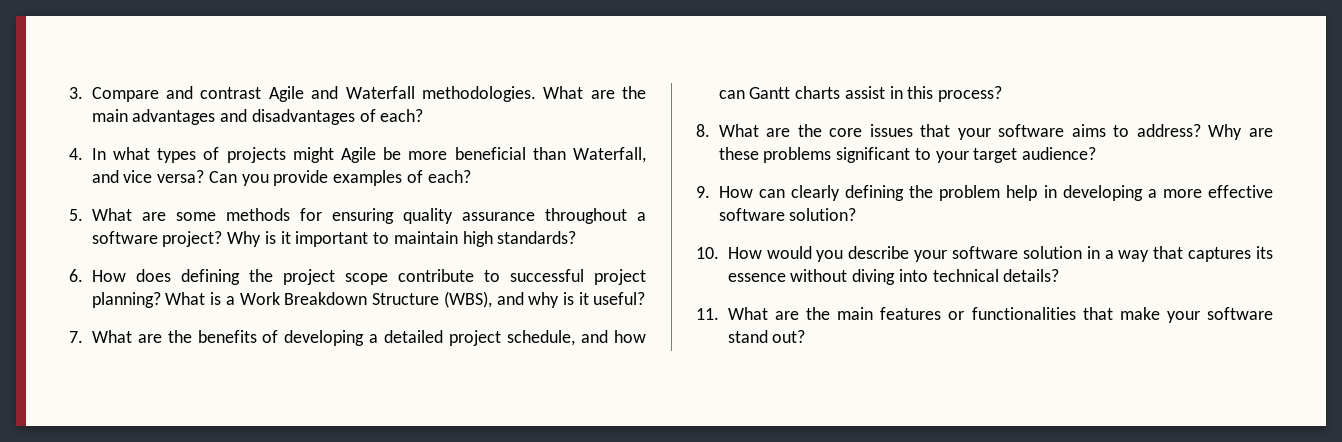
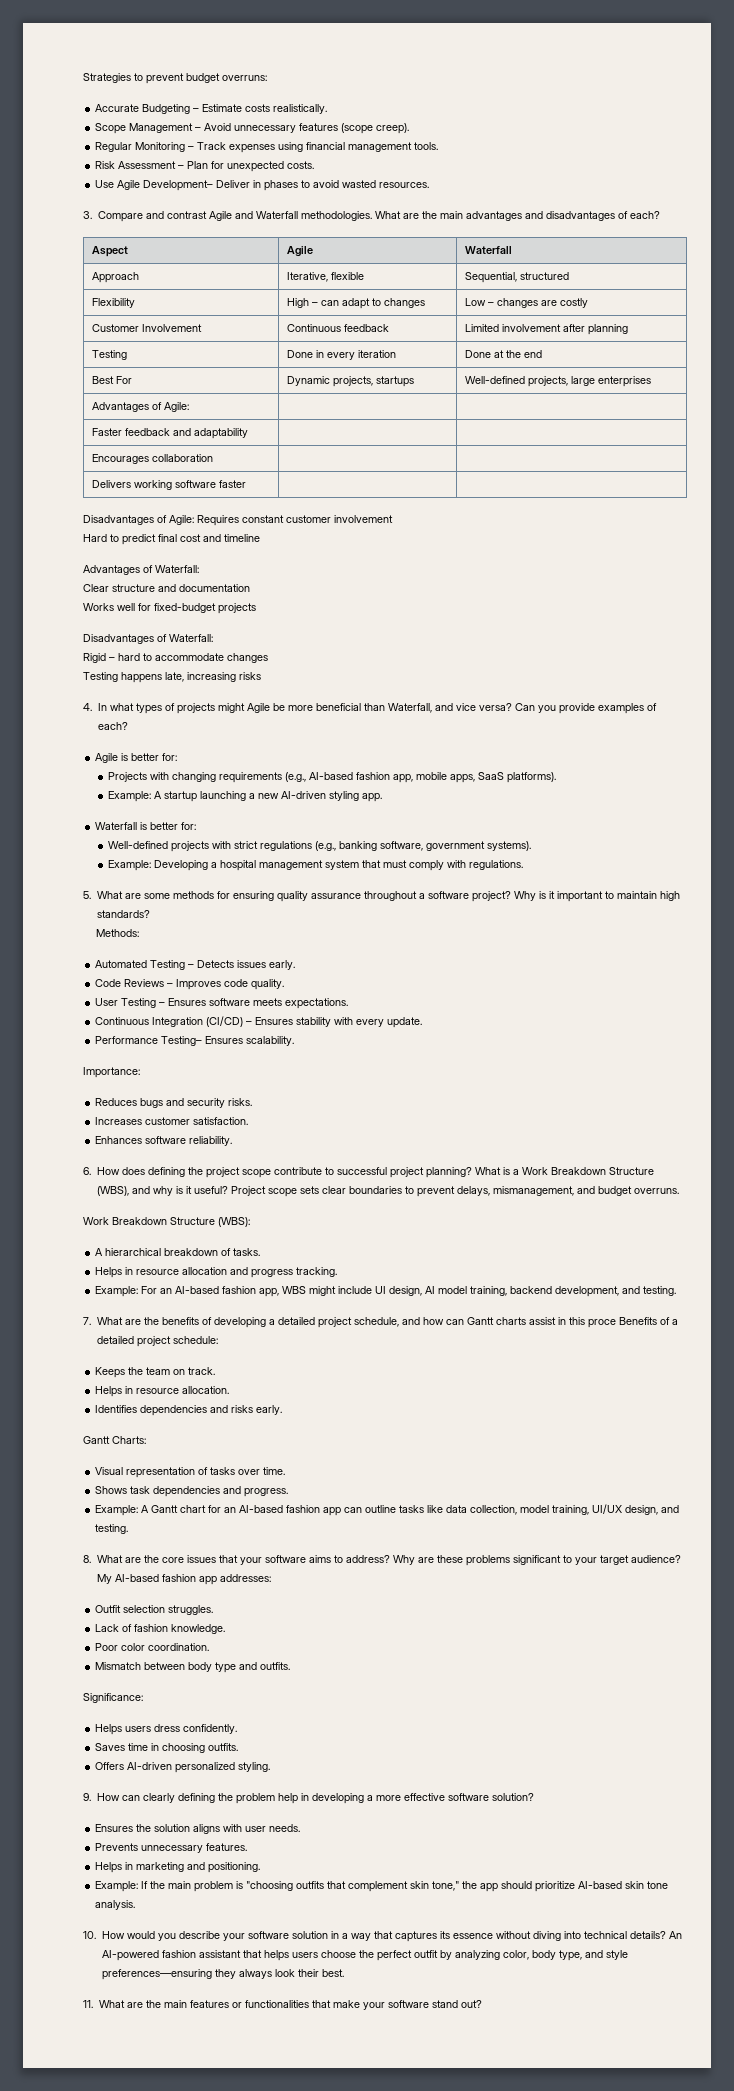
+ Strategies to prevent budget overruns:
+ Accurate Budgeting – Estimate costs realistically.
+ Scope Management – Avoid unnecessary features (scope creep).
+ Regular Monitoring – Track expenses using financial management tools.
+ Risk Assessment – Plan for unexpected costs.
+ Use Agile Development– Deliver in phases to avoid wasted resources.
+ Aspect | Agile | Waterfall
+ Approach | Iterative, flexible | Sequential, structured
+ Flexibility | High – can adapt to changes | Low – changes are costly
+ Customer Involvement | Continuous feedback | Limited involvement after planning
+ Testing | Done in every iteration | Done at the end
+ Best For | Dynamic projects, startups | Well-defined projects, large enterprises
+ Advantages of Agile: | |
+ Faster feedback and adaptability | |
+ Encourages collaboration | |
+ Delivers working software faster | |
+ Disadvantages of Agile: Requires constant customer involvement
+ Hard to predict final cost and timeline
+ Advantages of Waterfall:
+ Clear structure and documentation
+ Works well for fixed-budget projects
+ Disadvantages of Waterfall:
+ Rigid – hard to accommodate changes
+ Testing happens late, increasing risks
+ Agile is better for:
+ Projects with changing requirements (e.g., AI-based fashion app, mobile apps, SaaS platforms).
+ Example: A startup launching a new AI-driven styling app.
+ Waterfall is better for:
+ Well-defined projects with strict regulations (e.g., banking software, government systems).
+ Example: Developing a hospital management system that must comply with regulations.
+ Methods:
+ Automated Testing – Detects issues early.
+ Code Reviews – Improves code quality.
+ User Testing – Ensures software meets expectations.
+ Continuous Integration (CI/CD) – Ensures stability with every update.
+ Performance Testing– Ensures scalability.
+ Importance:
+ Reduces bugs and security risks.
+ Increases customer satisfaction.
+ Enhances software reliability.
+ Project scope sets clear boundaries to prevent delays, mismanagement, and budget overruns.
+ Work Breakdown Structure (WBS):
+ A hierarchical breakdown of tasks.
+ Helps in resource allocation and progress tracking.
+ Example: For an AI-based fashion app, WBS might include UI design, AI model training, backend development, and testing.
- 7. What are the benefits of developing a detailed project schedule, and how can Gantt charts assist in this process?
+ 7. What are the benefits of developing a detailed project schedule, and how can Gantt charts assist in this proce Benefits of a detailed project schedule:
+ Keeps the team on track.
+ Helps in resource allocation.
+ Identifies dependencies and risks early.
+ Gantt Charts:
+ Visual representation of tasks over time.
+ Shows task dependencies and progress.
+ Example: A Gantt chart for an AI-based fashion app can outline tasks like data collection, model training, UI/UX design, and testing.
+ My AI-based fashion app addresses:
+ Outfit selection struggles.
+ Lack of fashion knowledge.
+ Poor color coordination.
+ Mismatch between body type and outfits.
+ Significance:
+ Helps users dress confidently.
+ Saves time in choosing outfits.
+ Offers AI-driven personalized styling.
+ Ensures the solution aligns with user needs.
+ Prevents unnecessary features.
+ Helps in marketing and positioning.
+ Example: If the main problem is "choosing outfits that complement skin tone," the app should prioritize AI-based skin tone analysis.
+ An AI-powered fashion assistant that helps users choose the perfect outfit by analyzing color, body type, and style preferences—ensuring they always look their best.

